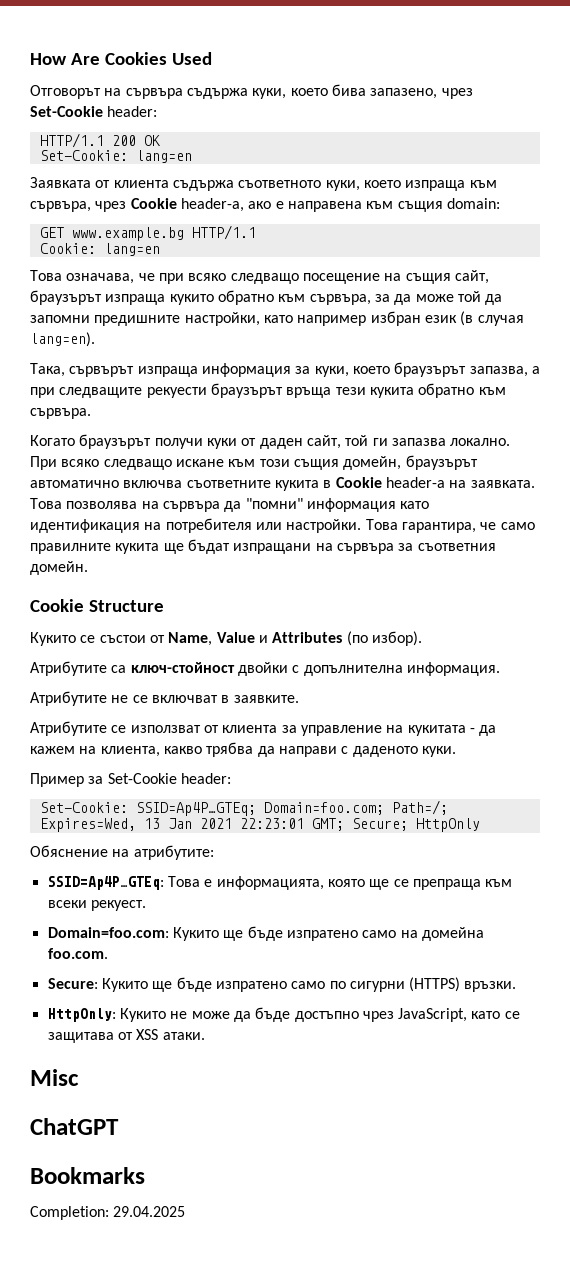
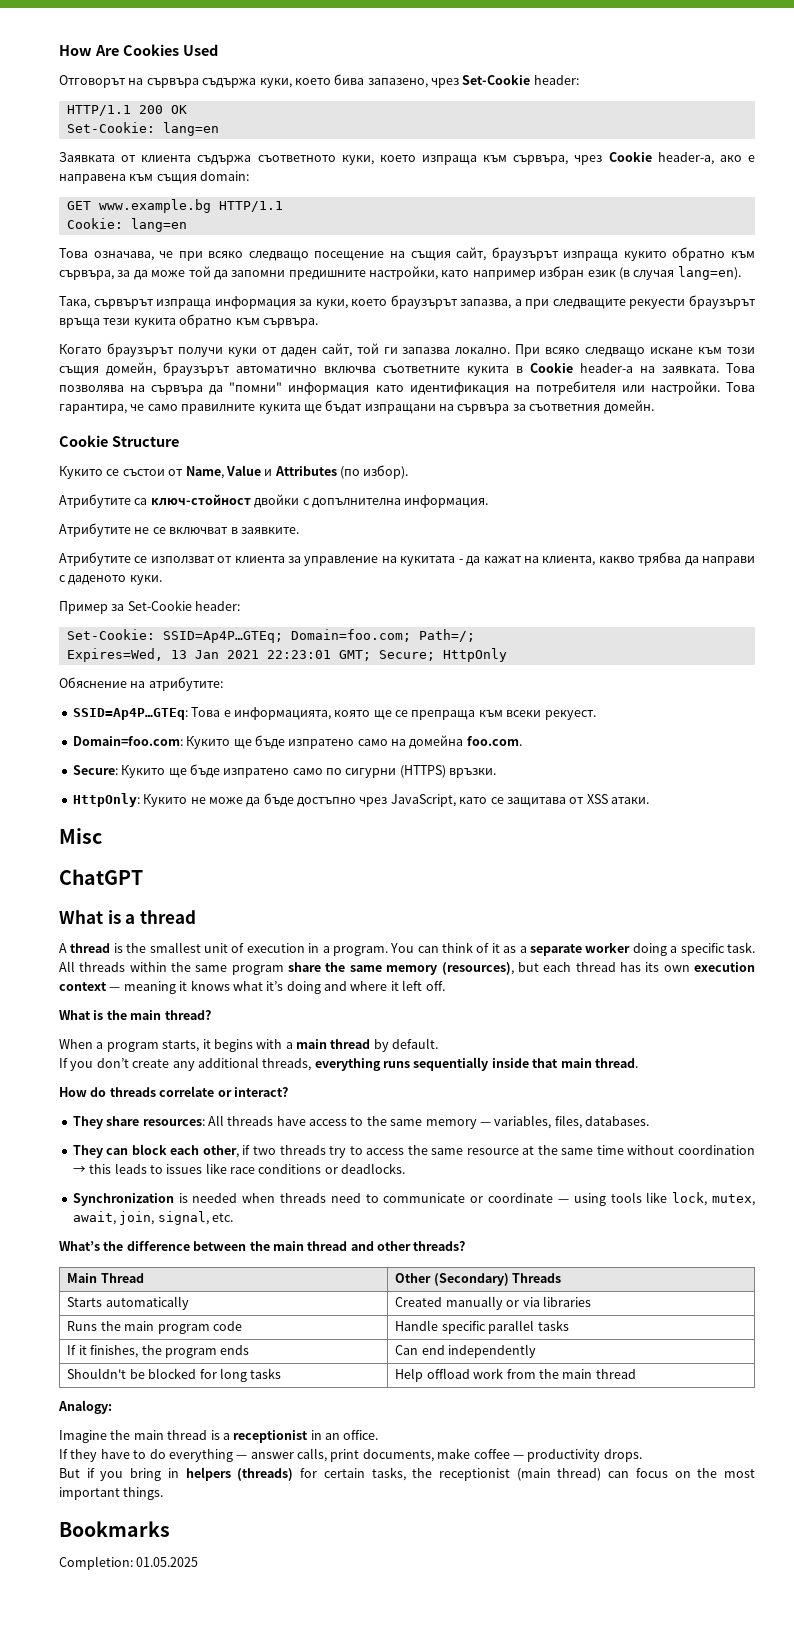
- Атрибутите се използват от клиента за управление на кукитата - да кажем на клиента, какво трябва да направи с даденото куки.
+ Атрибутите се използват от клиента за управление на кукитата - да кажат на клиента, какво трябва да направи с даденото куки.
+ What is a thread
+ A thread is the smallest unit of execution in a program. You can think of it as a separate worker doing a specific task. All threads within the same program share the same memory (resources), but each thread has its own execution context — meaning it knows what it’s doing and where it left off.
+ What is the main thread?
+ When a program starts, it begins with a main thread by default.
+ If you don’t create any additional threads, everything runs sequentially inside that main thread.
+ How do threads correlate or interact?
+ They share resources: All threads have access to the same memory — variables, files, databases.
+ They can block each other, if two threads try to access the same resource at the same time without coordination → this leads to issues like race conditions or deadlocks.
+ Synchronization is needed when threads need to communicate or coordinate — using tools like lock, mutex, await, join, signal, etc.
+ What’s the difference between the main thread and other threads?
+ Main Thread | Other (Secondary) Threads
+ Starts automatically | Created manually or via libraries
+ Runs the main program code | Handle specific parallel tasks
+ If it finishes, the program ends | Can end independently
+ Shouldn't be blocked for long tasks | Help offload work from the main thread
+ Analogy:
+ Imagine the main thread is a receptionist in an office.
+ If they have to do everything — answer calls, print documents, make coffee — productivity drops.
+ But if you bring in helpers (threads) for certain tasks, the receptionist (main thread) can focus on the most important things.
- Completion: 29.04.2025
+ Completion: 01.05.2025

